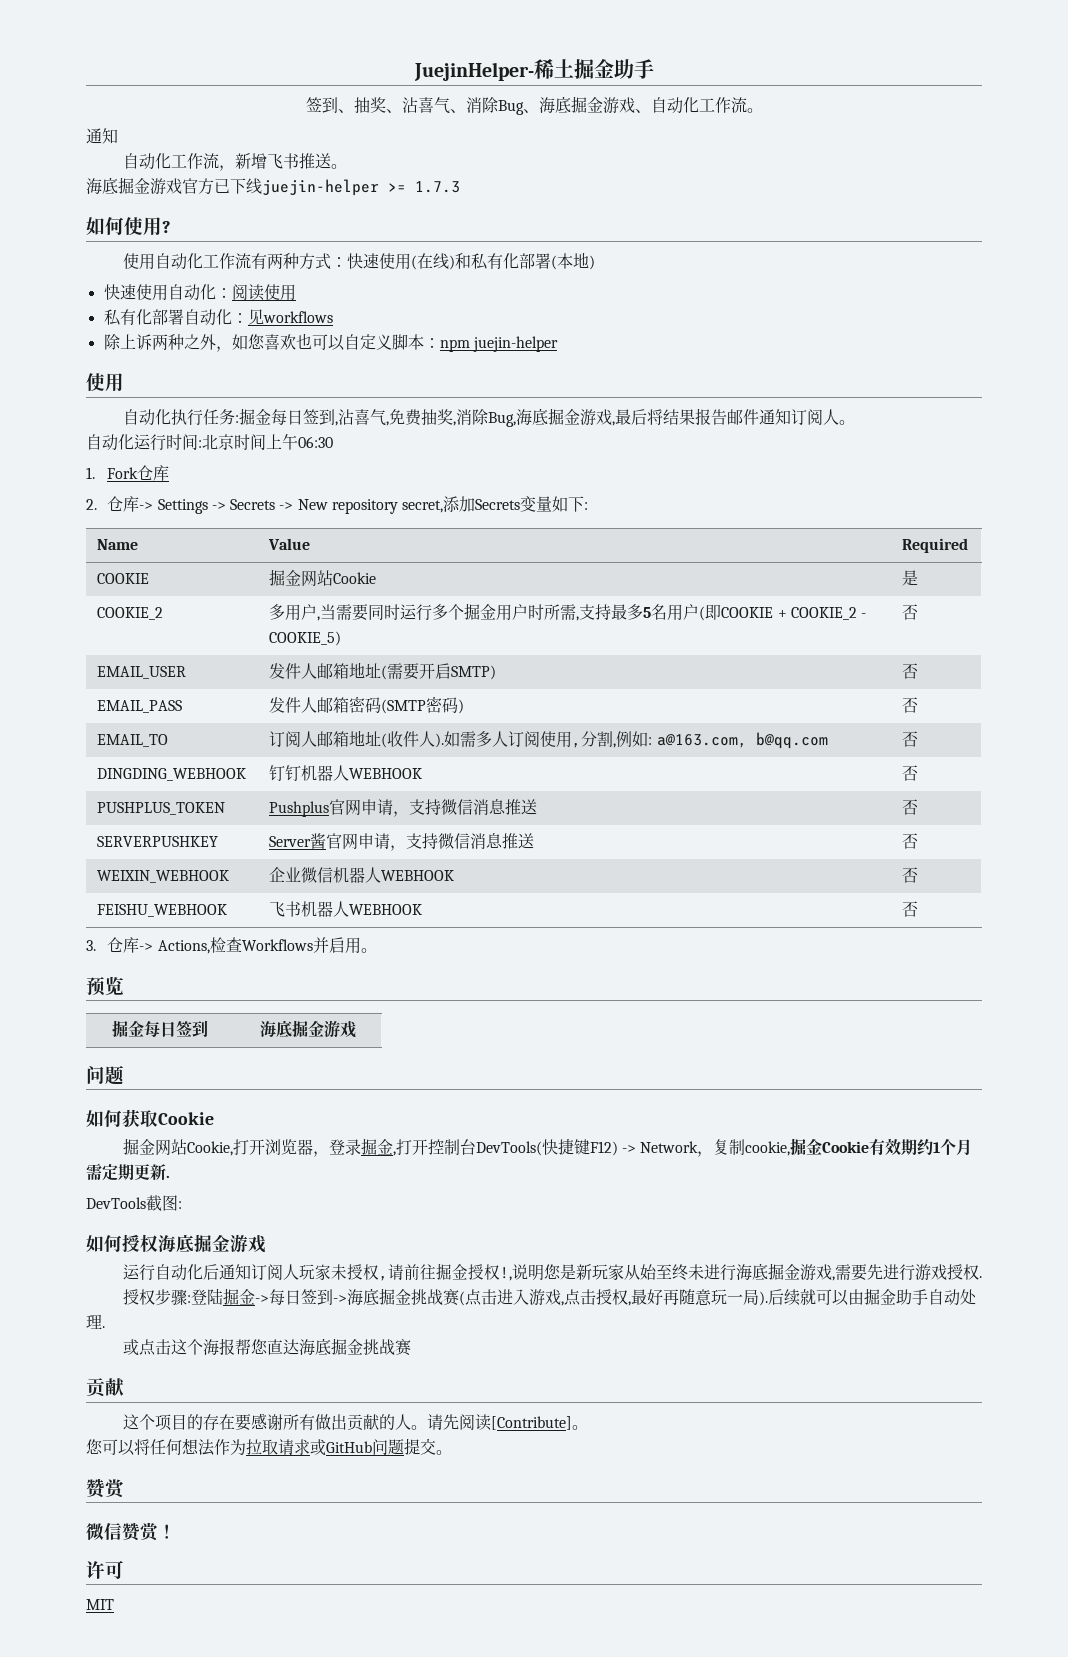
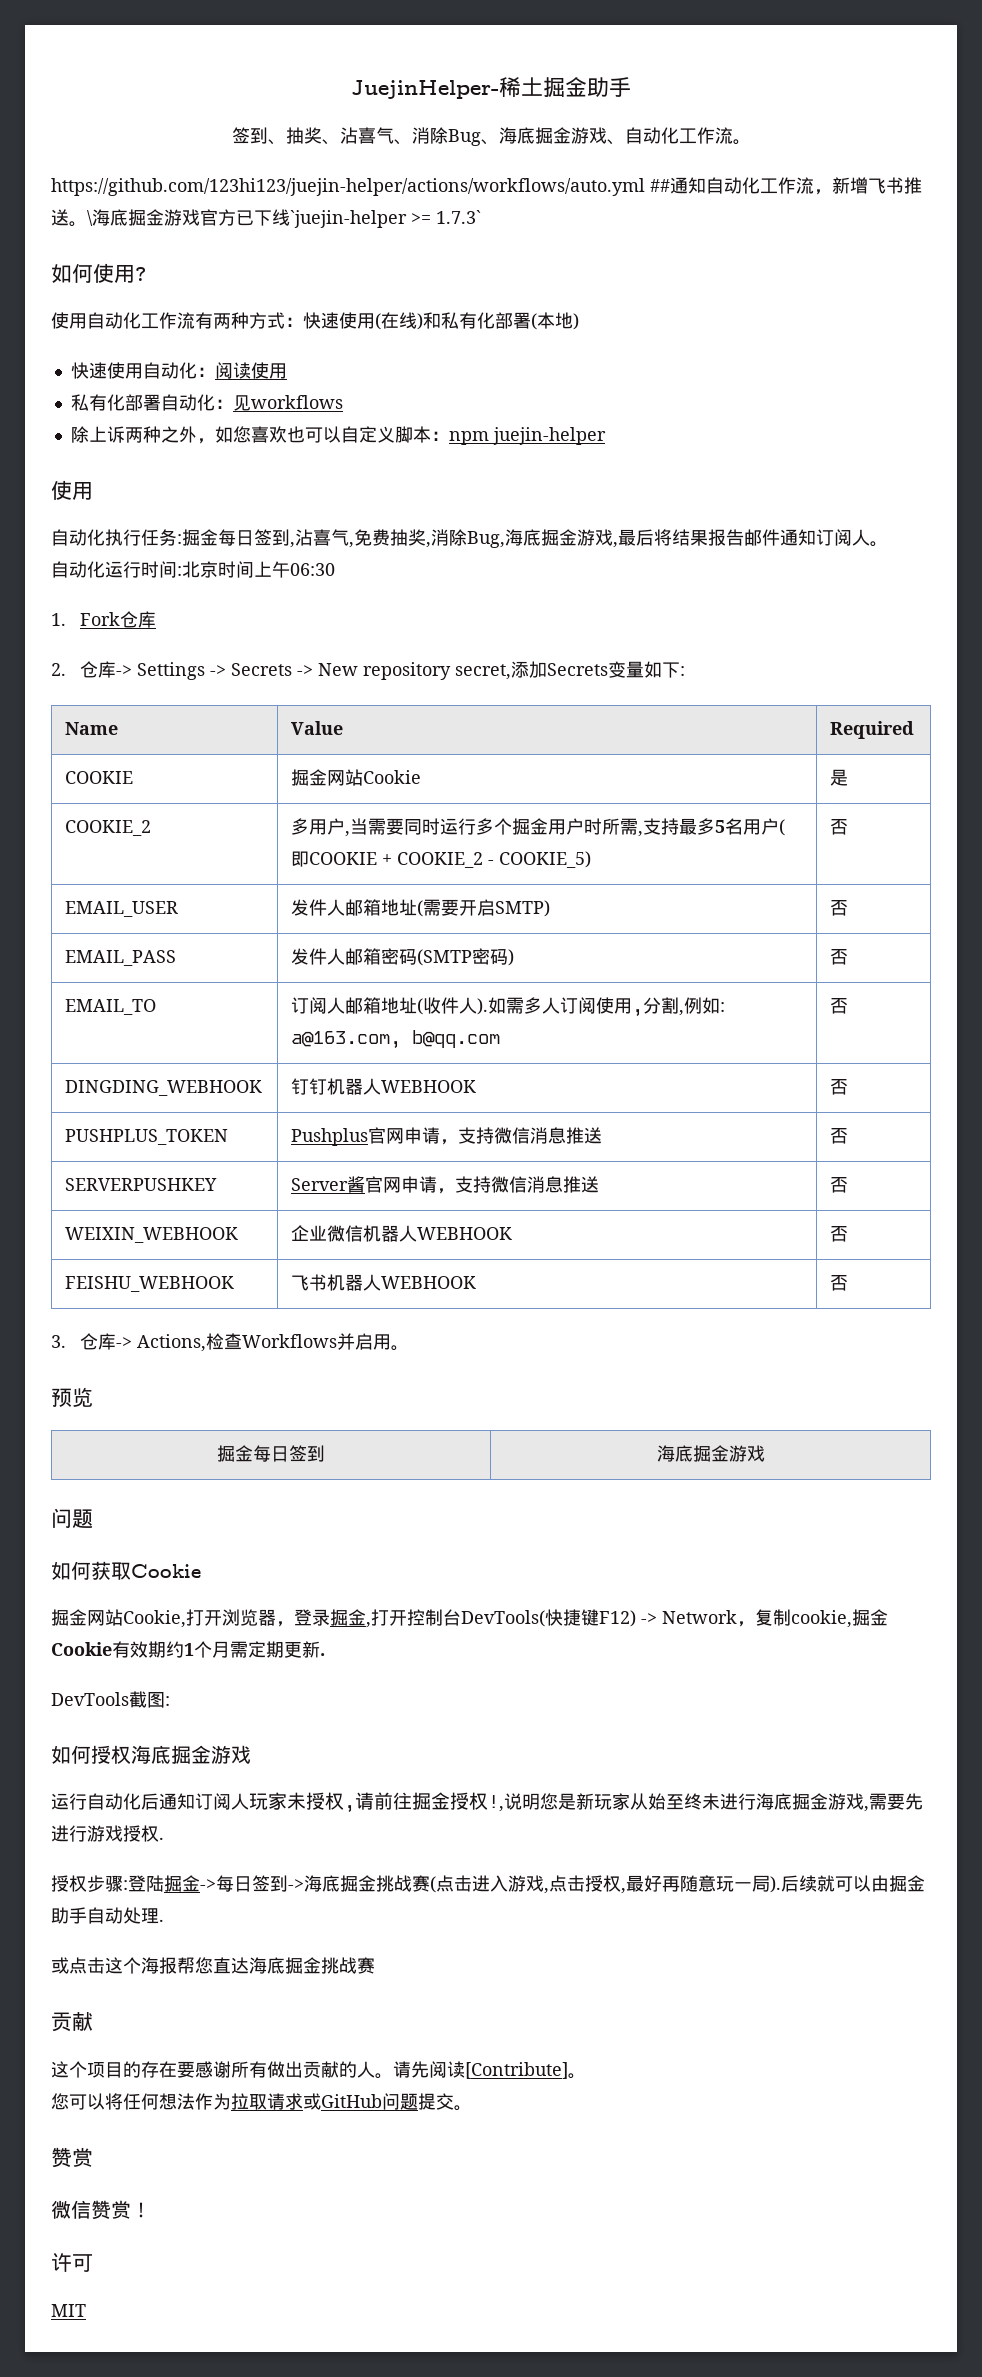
  签到、抽奖、沾喜气、消除Bug、海底掘金游戏、自动化工作流。
- 通知
- 自动化工作流，新增飞书推送。
- 海底掘金游戏官方已下线juejin-helper >= 1.7.3
+ https://github.com/123hi123/juejin-helper/actions/workflows/auto.yml ##通知自动化工作流，新增飞书推送。\海底掘金游戏官方已下线`juejin-helper >= 1.7.3`

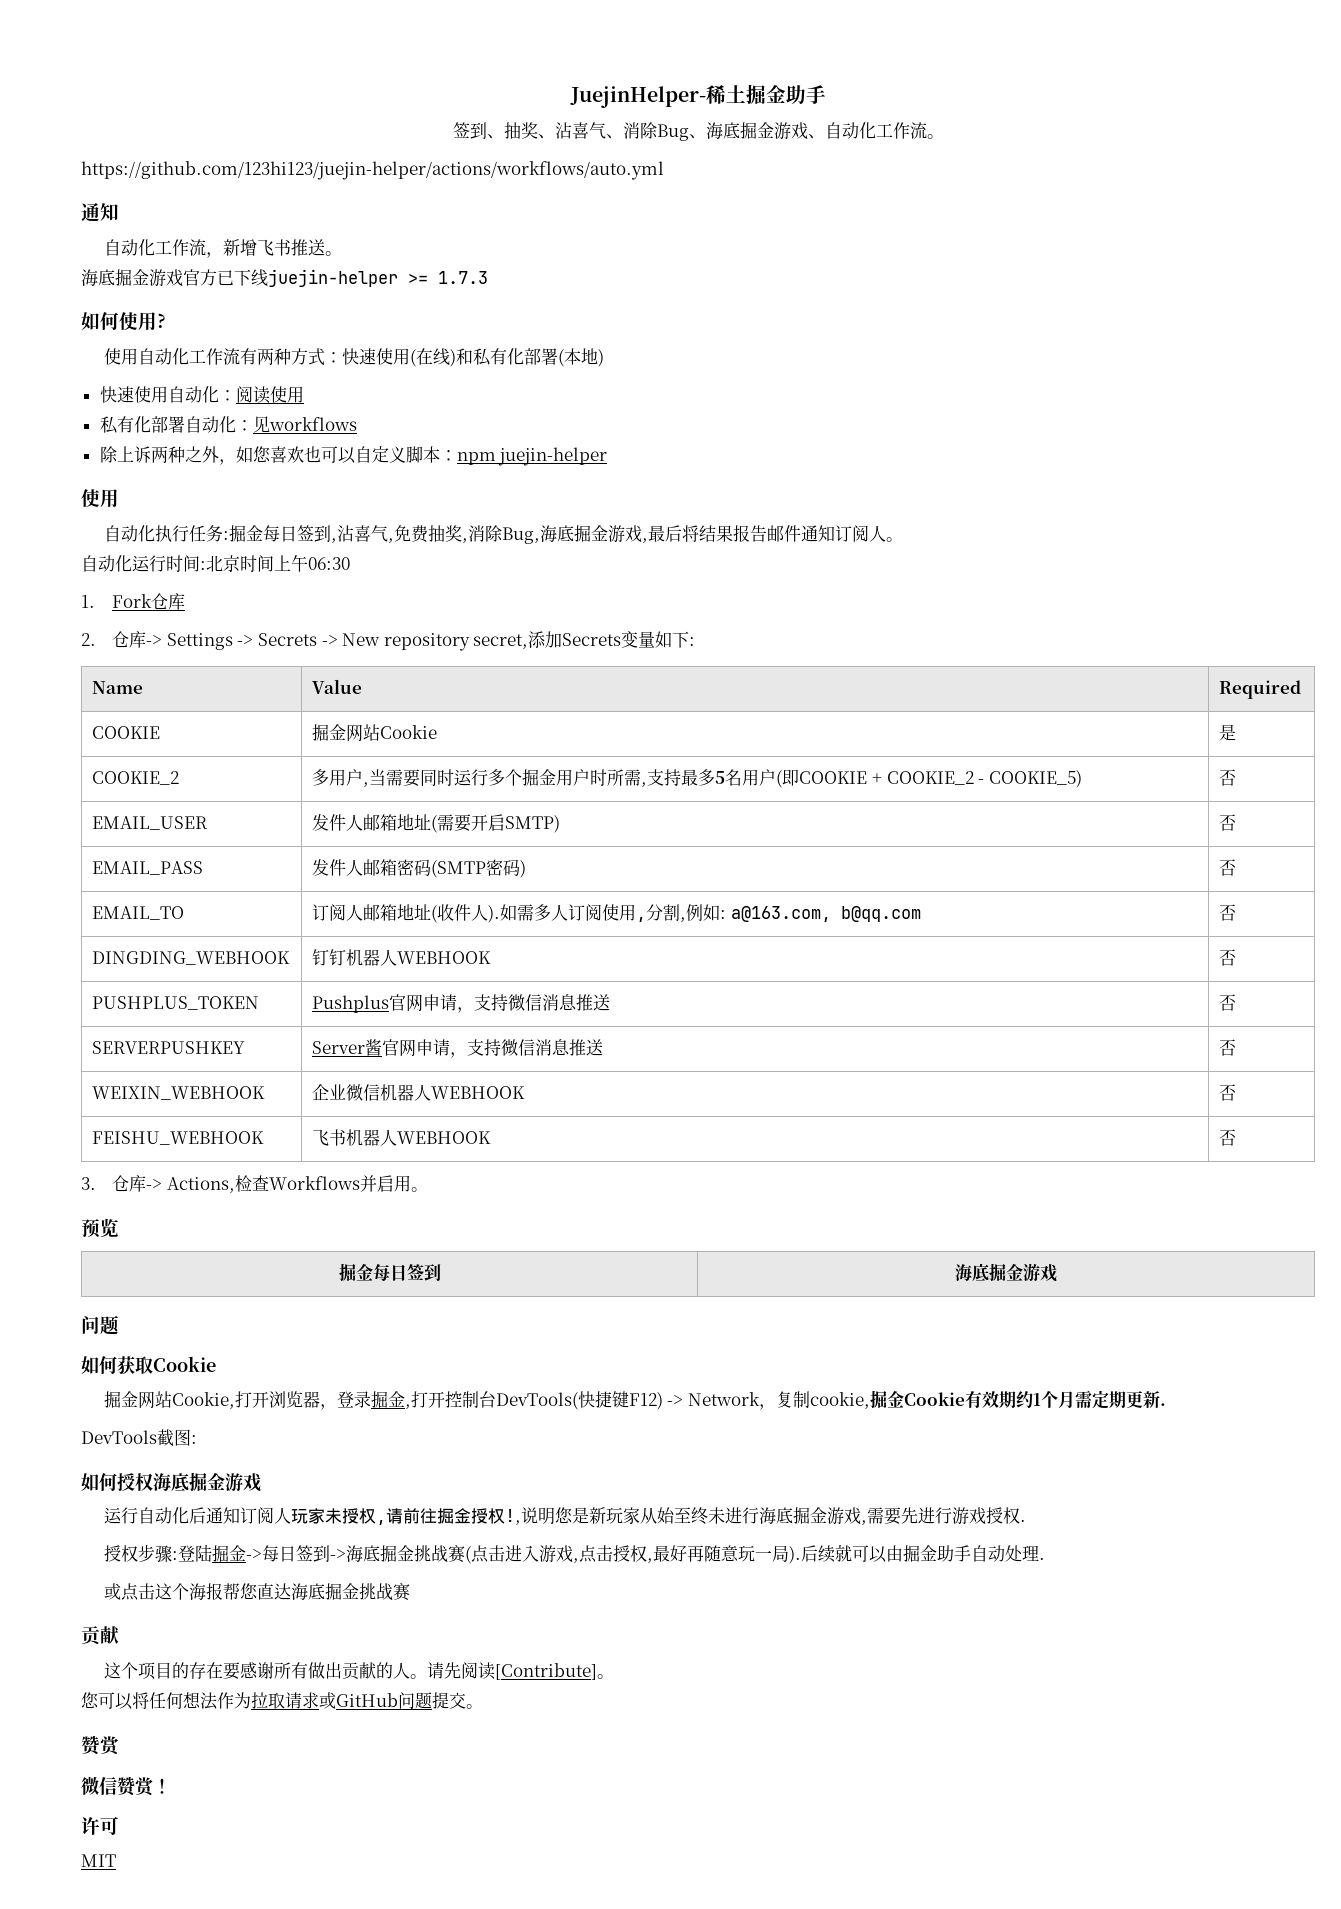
- https://github.com/123hi123/juejin-helper/actions/workflows/auto.yml ##通知自动化工作流，新增飞书推送。\海底掘金游戏官方已下线`juejin-helper >= 1.7.3`
+ https://github.com/123hi123/juejin-helper/actions/workflows/auto.yml
+ 通知
+ 自动化工作流，新增飞书推送。
+ 海底掘金游戏官方已下线juejin-helper >= 1.7.3

